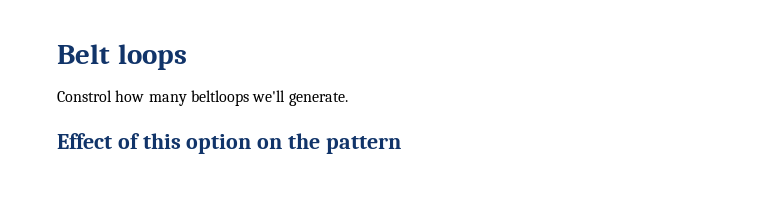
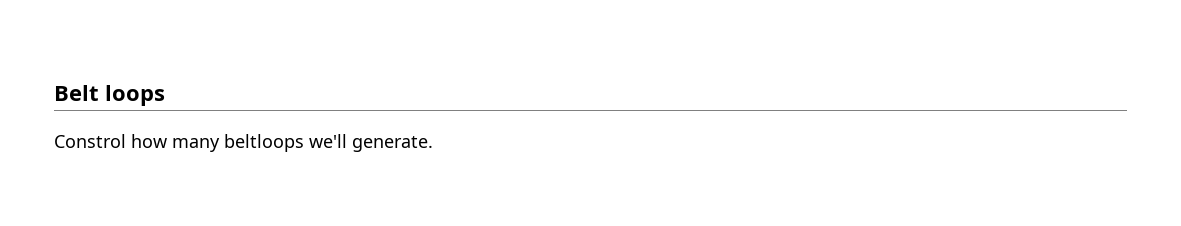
- Effect of this option on the pattern

